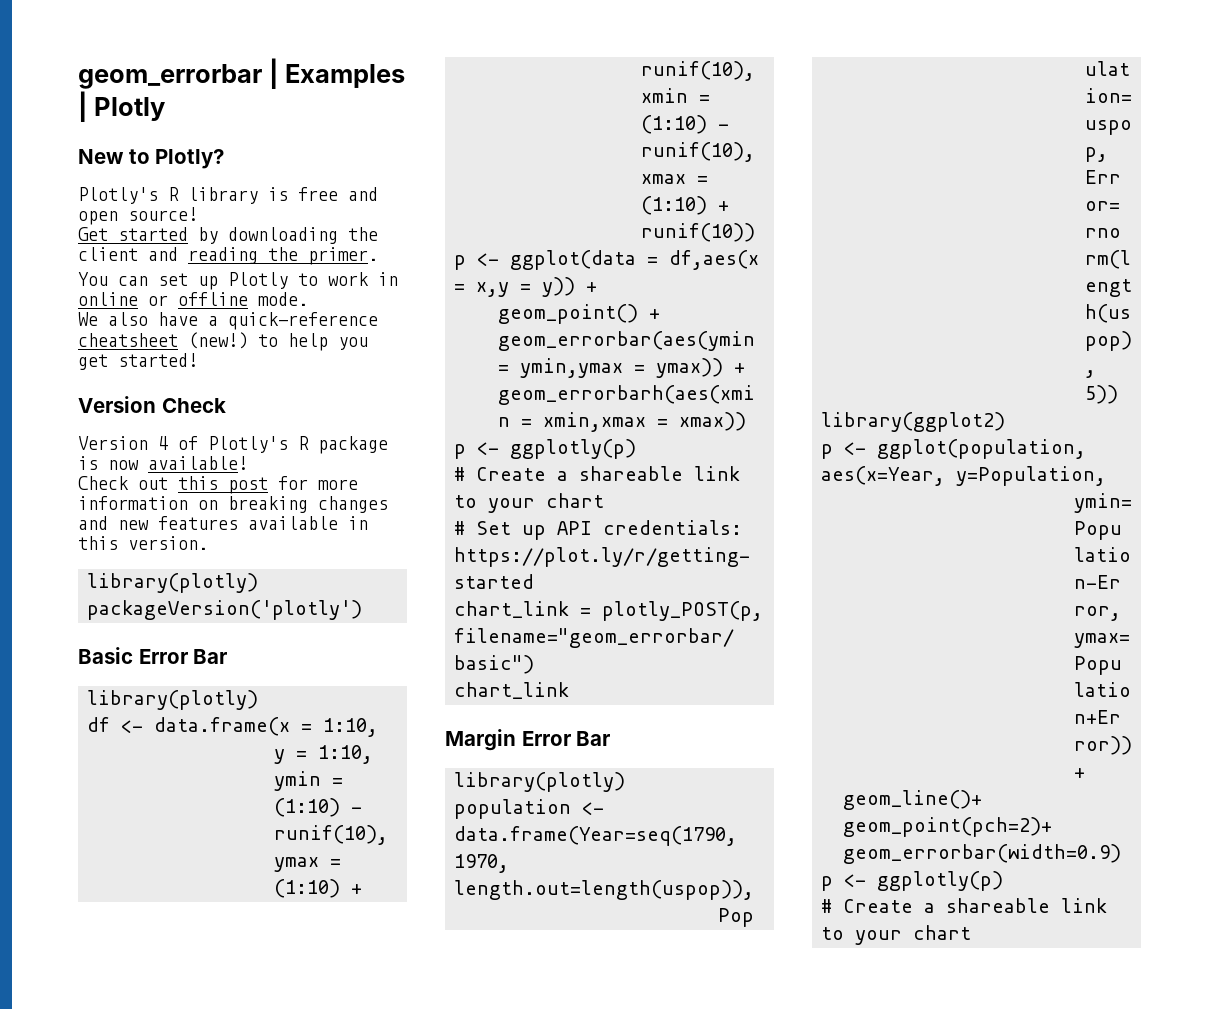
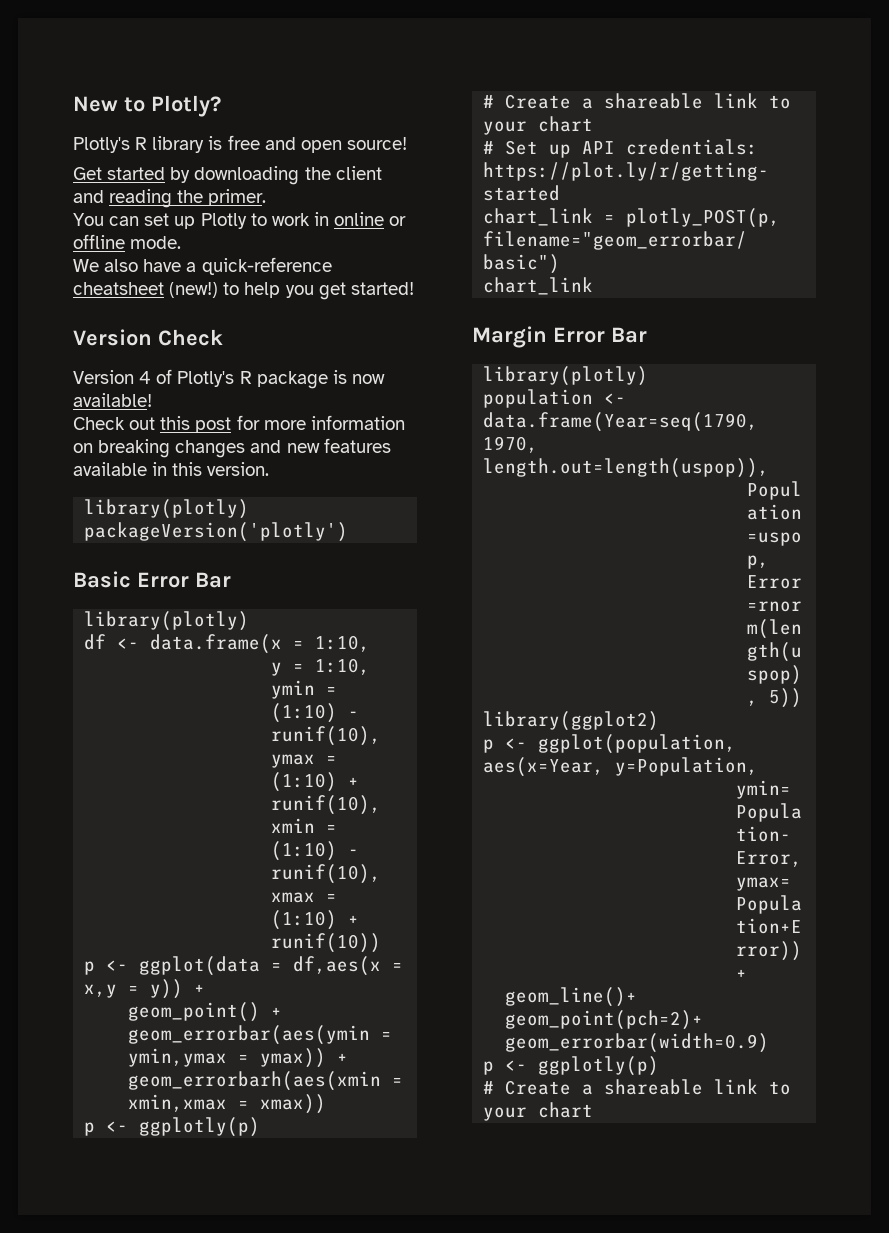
- geom_errorbar | Examples | Plotly

